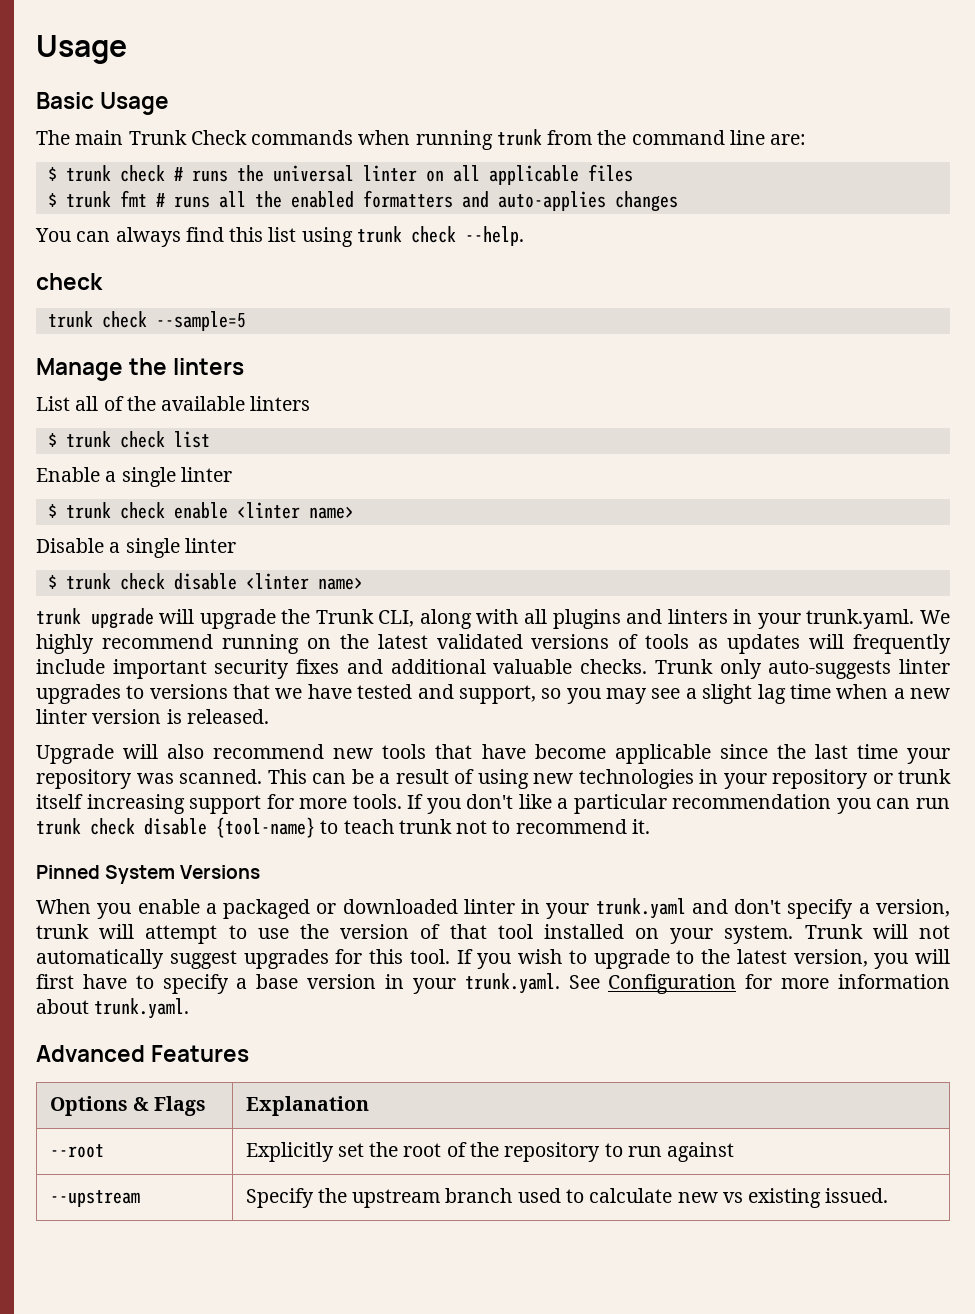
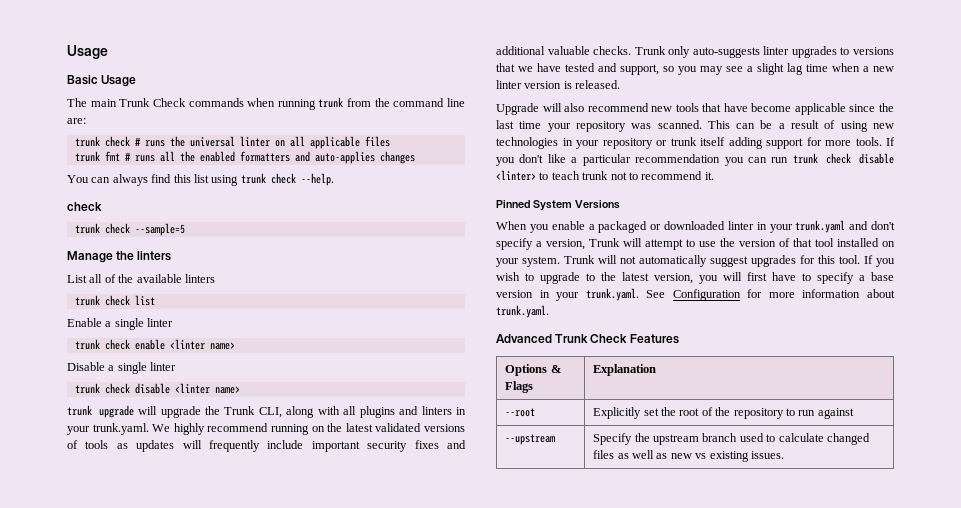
- $ trunk check # runs the universal linter on all applicable files
+ trunk check # runs the universal linter on all applicable files
- $ trunk fmt # runs all the enabled formatters and auto-applies changes
+ trunk fmt # runs all the enabled formatters and auto-applies changes
- $ trunk check list
+ trunk check list
- $ trunk check enable <linter name>
+ trunk check enable <linter name>
- $ trunk check disable <linter name>
+ trunk check disable <linter name>
- This can be a result of using new technologies in your repository or trunk itself increasing support for more tools.
+ This can be a result of using new technologies in your repository or trunk itself adding support for more tools.
- If you don't like a particular recommendation you can run trunk check disable {tool-name} to teach trunk not to recommend it.
+ If you don't like a particular recommendation you can run trunk check disable <linter> to teach trunk not to recommend it.
- When you enable a packaged or downloaded linter in your trunk.yaml and don't specify a version, trunk will attempt to use the version of that tool installed on your system.
+ When you enable a packaged or downloaded linter in your trunk.yaml and don't specify a version, Trunk will attempt to use the version of that tool installed on your system.
- Advanced Features
+ Advanced Trunk Check Features
- --upstream | Specify the upstream branch used to calculate new vs existing issued.
+ --upstream | Specify the upstream branch used to calculate changed files as well as new vs existing issues.

